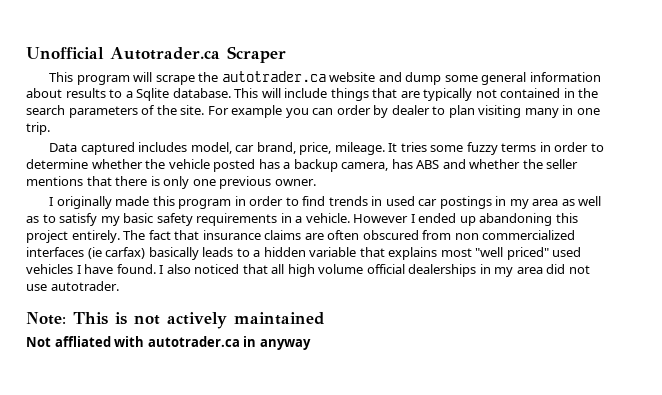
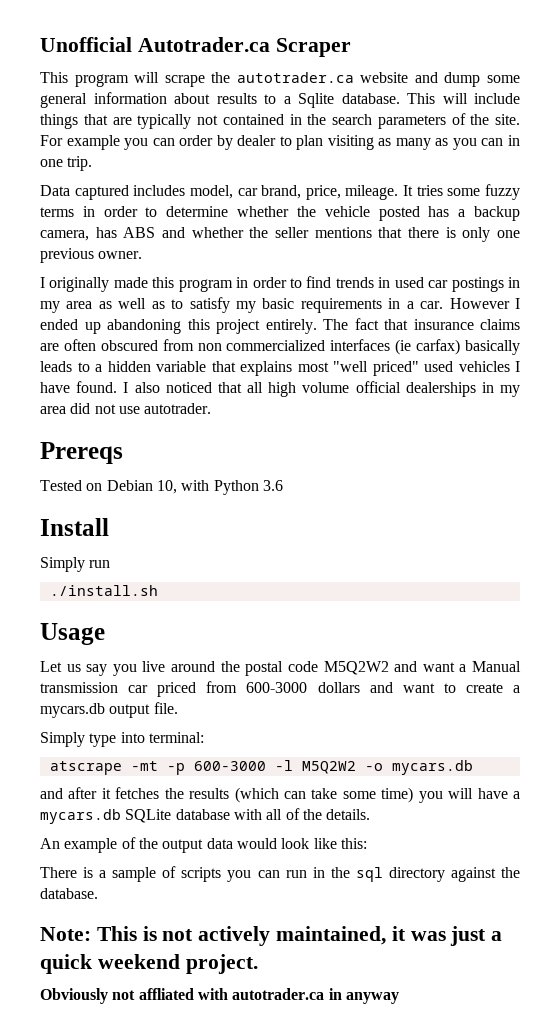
- For example you can order by dealer to plan visiting many in one trip.
+ For example you can order by dealer to plan visiting as many as you can in one trip.
- I originally made this program in order to find trends in used car postings in my area as well as to satisfy my basic safety requirements in a vehicle.
+ I originally made this program in order to find trends in used car postings in my area as well as to satisfy my basic requirements in a car.
+ Prereqs
+ Tested on Debian 10, with Python 3.6
+ Install
+ Simply run
+ ./install.sh
+ Usage
+ Let us say you live around the postal code M5Q2W2 and want a Manual transmission car priced from 600-3000 dollars and want to create a mycars.db output file.
+ Simply type into terminal:
+ atscrape -mt -p 600-3000 -l M5Q2W2 -o mycars.db
+ and after it fetches the results (which can take some time) you will have a mycars.db SQLite database with all of the details.
+ An example of the output data would look like this:
+ There is a sample of scripts you can run in the sql directory against the database.
- Note: This is not actively maintained
- Not affliated with autotrader.ca in anyway
+ Note: This is not actively maintained, it was just a quick weekend project.
+ Obviously not affliated with autotrader.ca in anyway

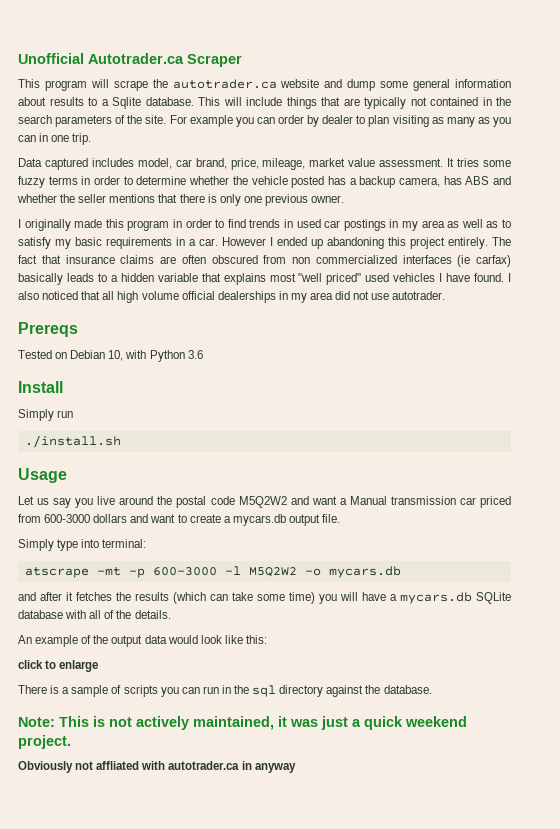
- Data captured includes model, car brand, price, mileage.
+ Data captured includes model, car brand, price, mileage, market value assessment.
+ click to enlarge

